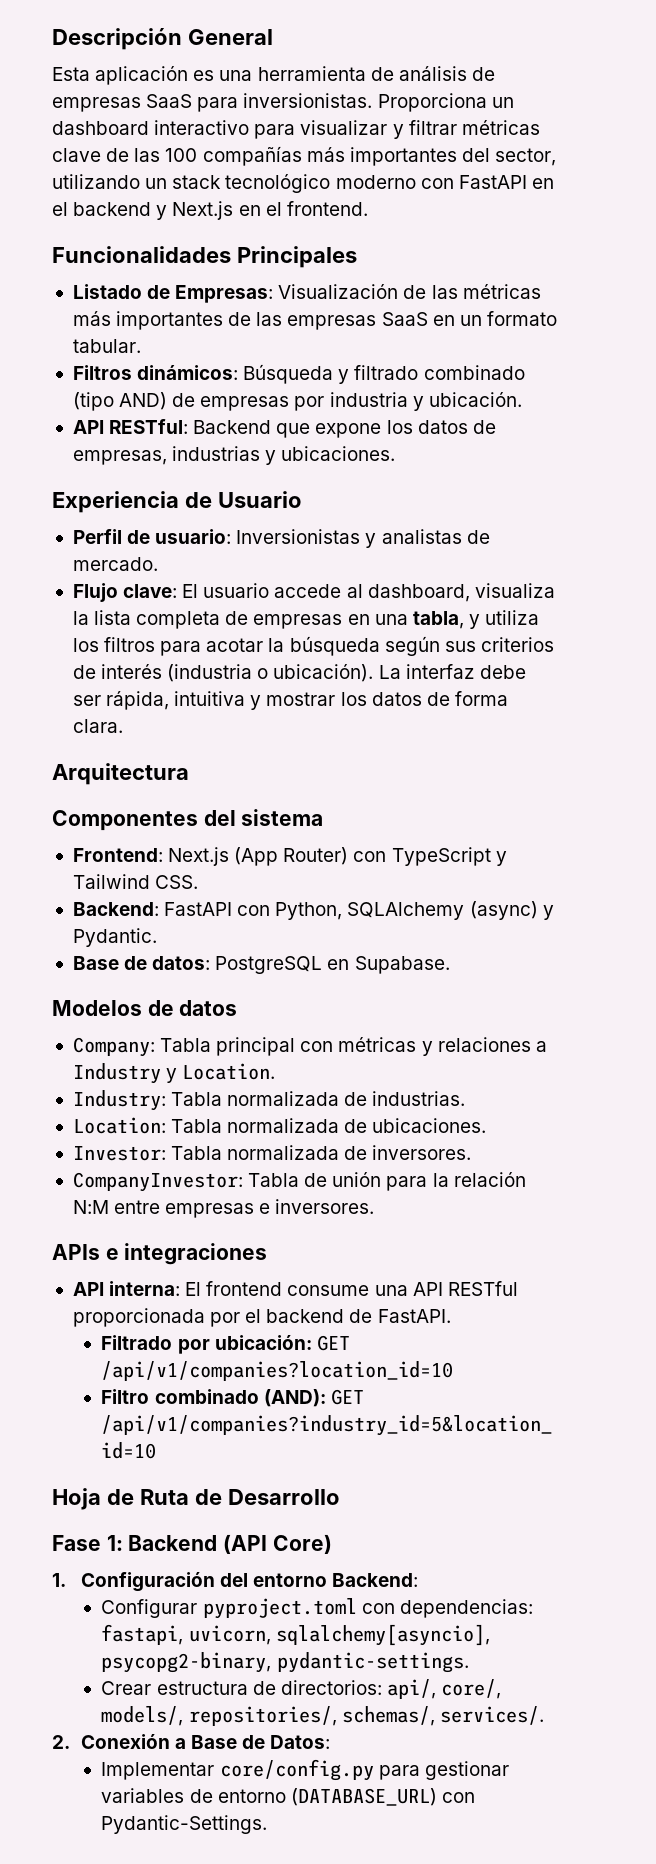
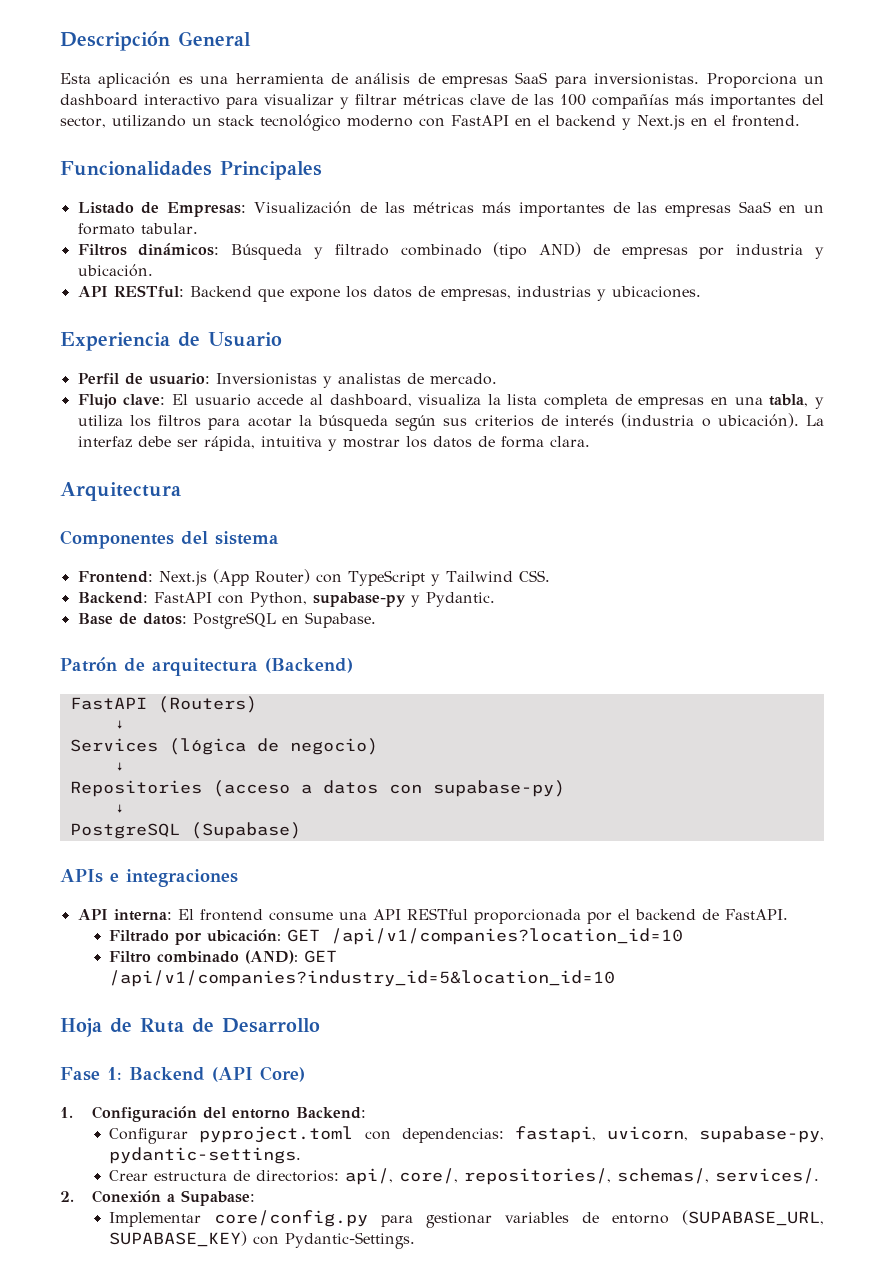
- Backend: FastAPI con Python, SQLAlchemy (async) y Pydantic.
+ Backend: FastAPI con Python, supabase-py y Pydantic.
- Modelos de datos
- Company: Tabla principal con métricas y relaciones a Industry y Location.
- Industry: Tabla normalizada de industrias.
- Location: Tabla normalizada de ubicaciones.
- Investor: Tabla normalizada de inversores.
- CompanyInvestor: Tabla de unión para la relación N:M entre empresas e inversores.
+ Patrón de arquitectura (Backend)
+ FastAPI (Routers)
+ ↓
+ Services (lógica de negocio)
+ ↓
+ Repositories (acceso a datos con supabase-py)
+ ↓
+ PostgreSQL (Supabase)
- Configurar pyproject.toml con dependencias: fastapi, uvicorn, sqlalchemy[asyncio], psycopg2-binary, pydantic-settings.
+ Configurar pyproject.toml con dependencias: fastapi, uvicorn, supabase-py, pydantic-settings.
- Crear estructura de directorios: api/, core/, models/, repositories/, schemas/, services/.
+ Crear estructura de directorios: api/, core/, repositories/, schemas/, services/.
- 2. Conexión a Base de Datos:
+ 2. Conexión a Supabase:
- Implementar core/config.py para gestionar variables de entorno (DATABASE_URL) con Pydantic-Settings.
+ Implementar core/config.py para gestionar variables de entorno (SUPABASE_URL, SUPABASE_KEY) con Pydantic-Settings.

